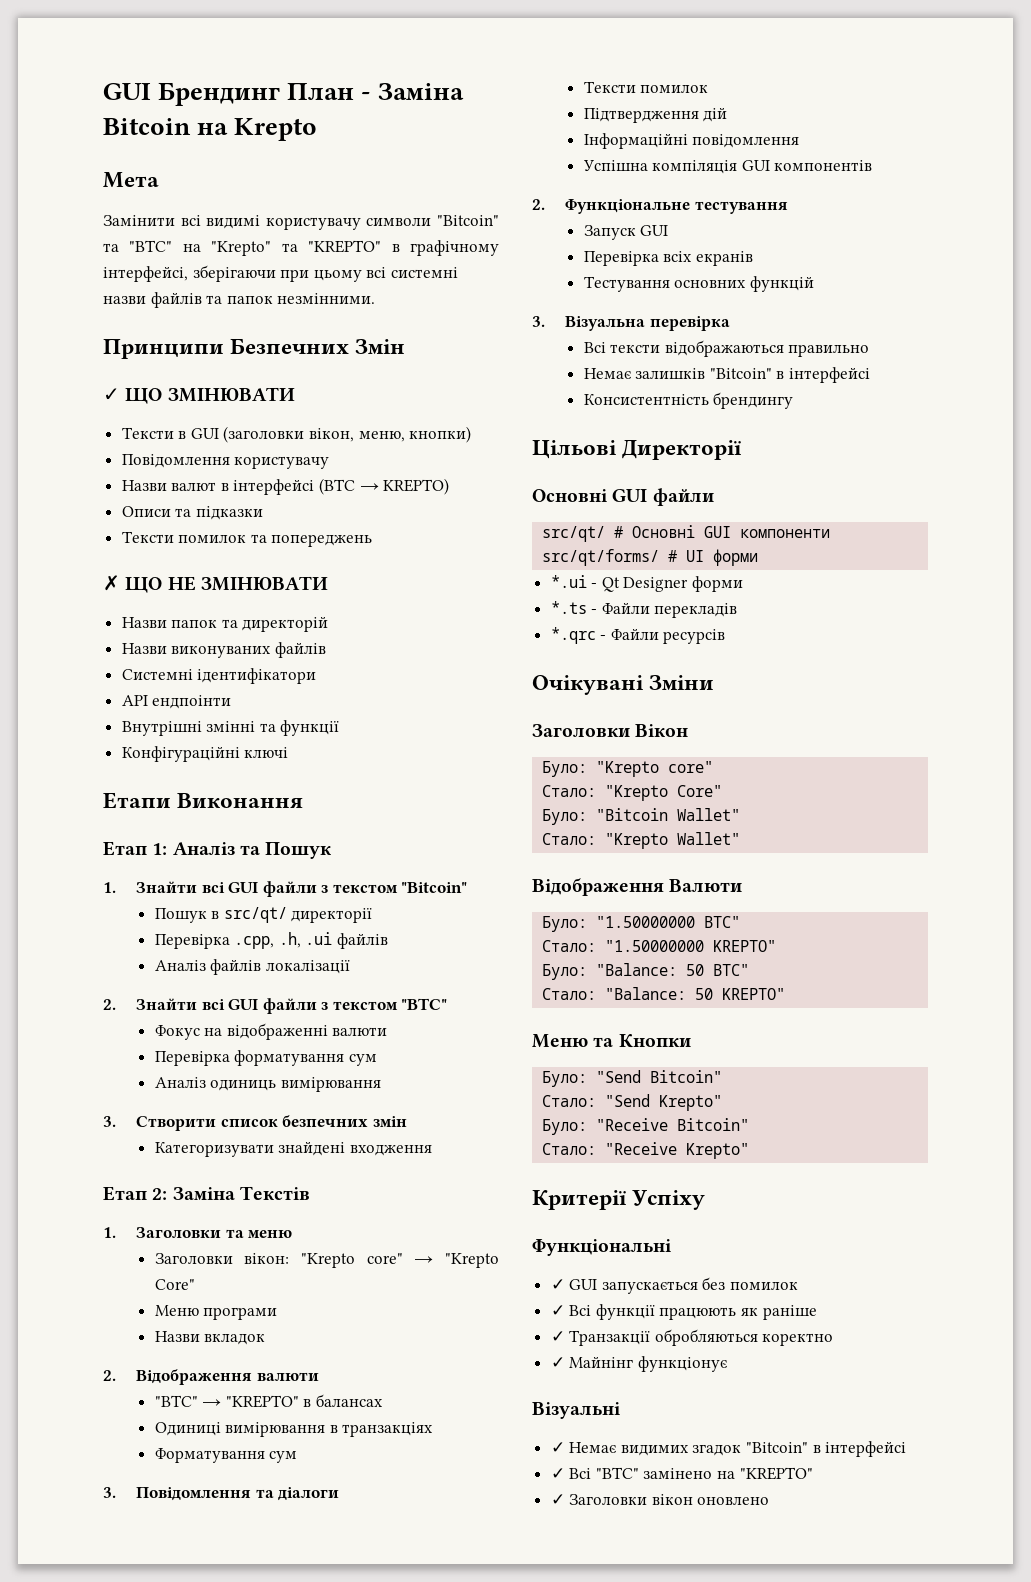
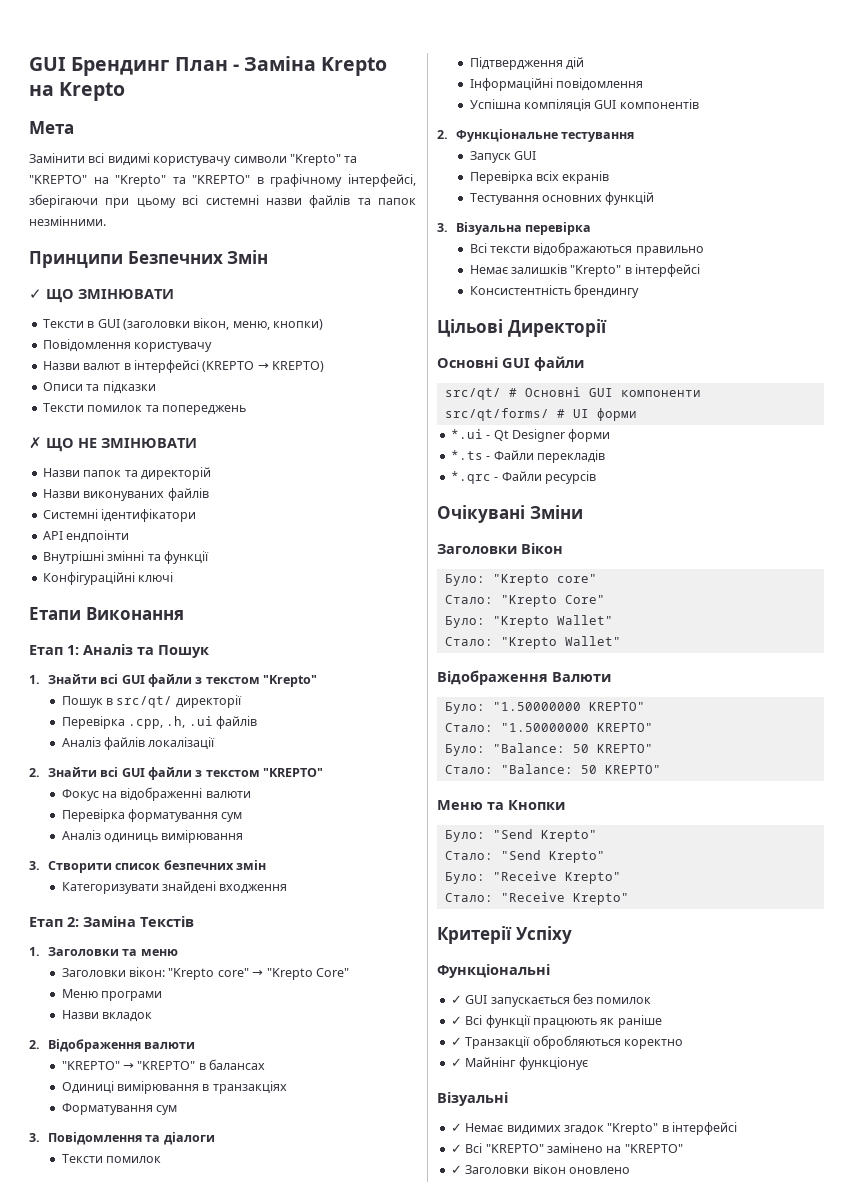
- GUI Брендинг План - Заміна Bitcoin на Krepto
+ GUI Брендинг План - Заміна Krepto на Krepto
- Замінити всі видимі користувачу символи "Bitcoin" та "BTC" на "Krepto" та "KREPTO" в графічному інтерфейсі, зберігаючи при цьому всі системні назви файлів та папок незмінними.
+ Замінити всі видимі користувачу символи "Krepto" та "KREPTO" на "Krepto" та "KREPTO" в графічному інтерфейсі, зберігаючи при цьому всі системні назви файлів та папок незмінними.
- Назви валют в інтерфейсі (BTC → KREPTO)
+ Назви валют в інтерфейсі (KREPTO → KREPTO)
- 1. Знайти всі GUI файли з текстом "Bitcoin"
+ 1. Знайти всі GUI файли з текстом "Krepto"
- 2. Знайти всі GUI файли з текстом "BTC"
+ 2. Знайти всі GUI файли з текстом "KREPTO"
- "BTC" → "KREPTO" в балансах
+ "KREPTO" → "KREPTO" в балансах
- Немає залишків "Bitcoin" в інтерфейсі
+ Немає залишків "Krepto" в інтерфейсі
- Було: "Bitcoin Wallet"
+ Було: "Krepto Wallet"
- Було: "1.50000000 BTC"
+ Було: "1.50000000 KREPTO"
- Було: "Balance: 50 BTC"
+ Було: "Balance: 50 KREPTO"
- Було: "Send Bitcoin"
+ Було: "Send Krepto"
- Було: "Receive Bitcoin"
+ Було: "Receive Krepto"
- ✓ Немає видимих згадок "Bitcoin" в інтерфейсі
+ ✓ Немає видимих згадок "Krepto" в інтерфейсі
- ✓ Всі "BTC" замінено на "KREPTO"
+ ✓ Всі "KREPTO" замінено на "KREPTO"

